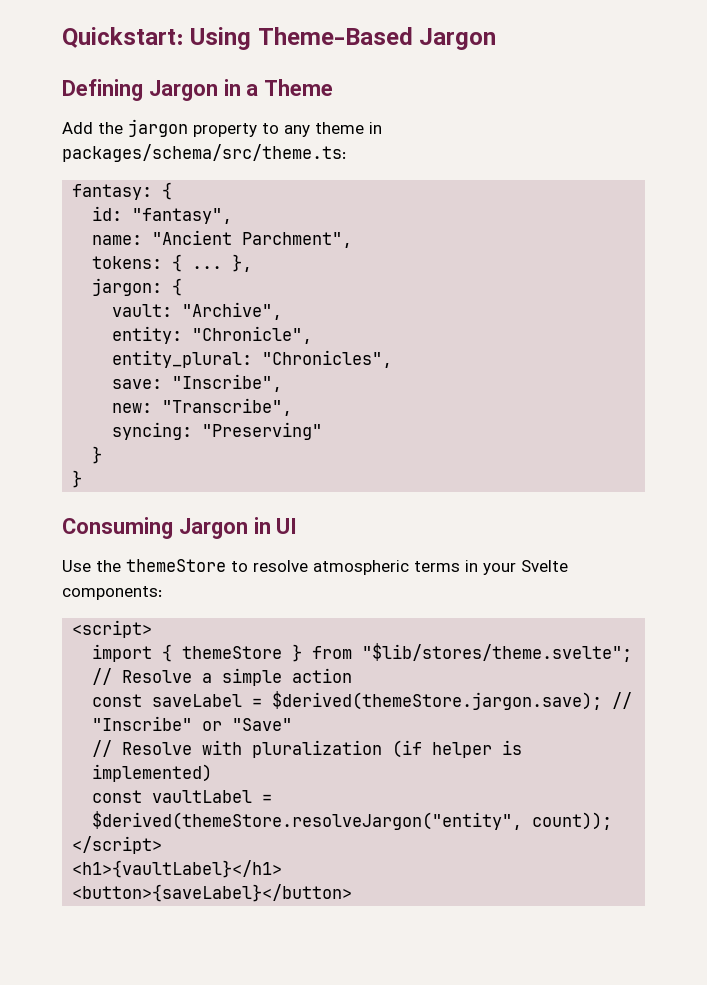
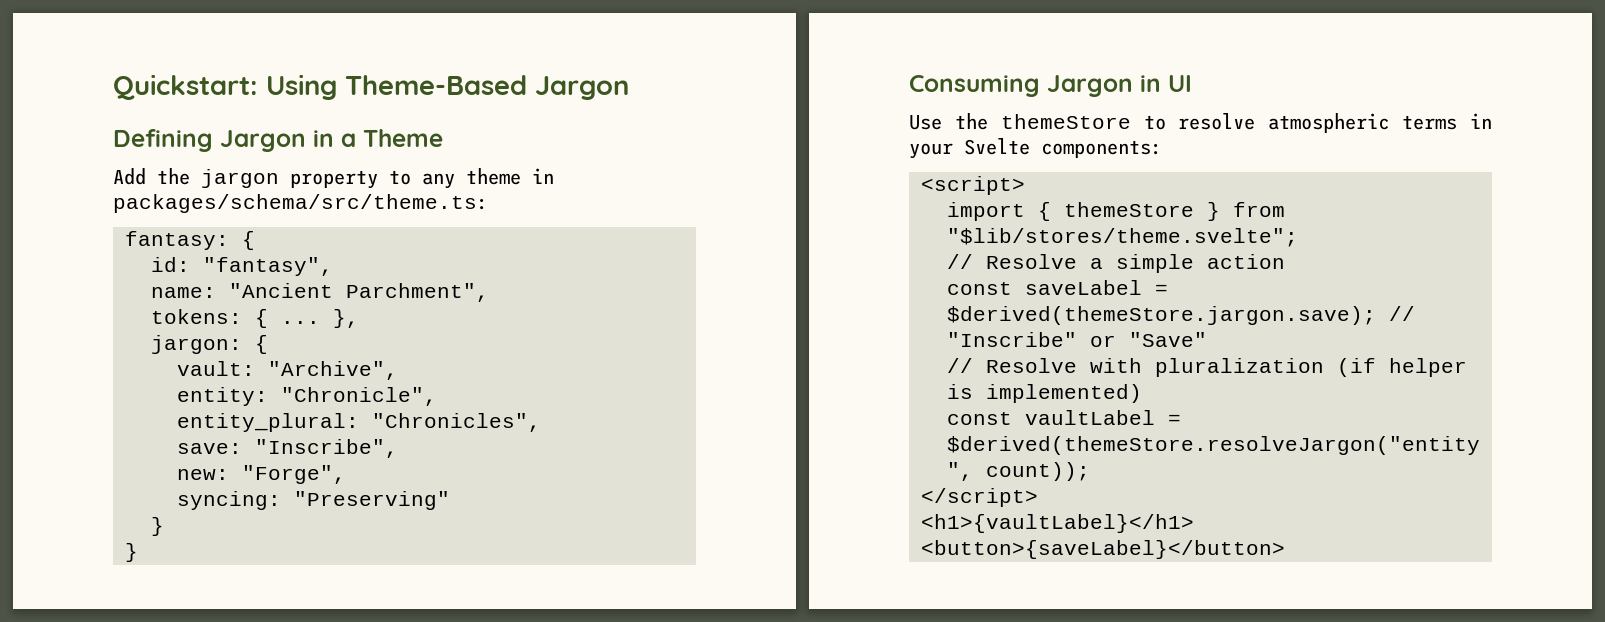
- new: "Transcribe",
+ new: "Forge",

